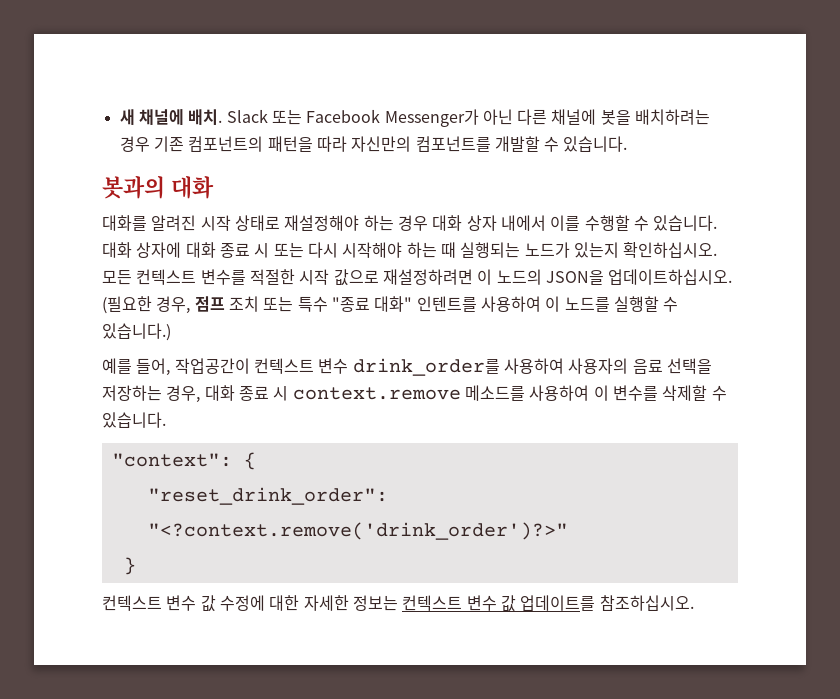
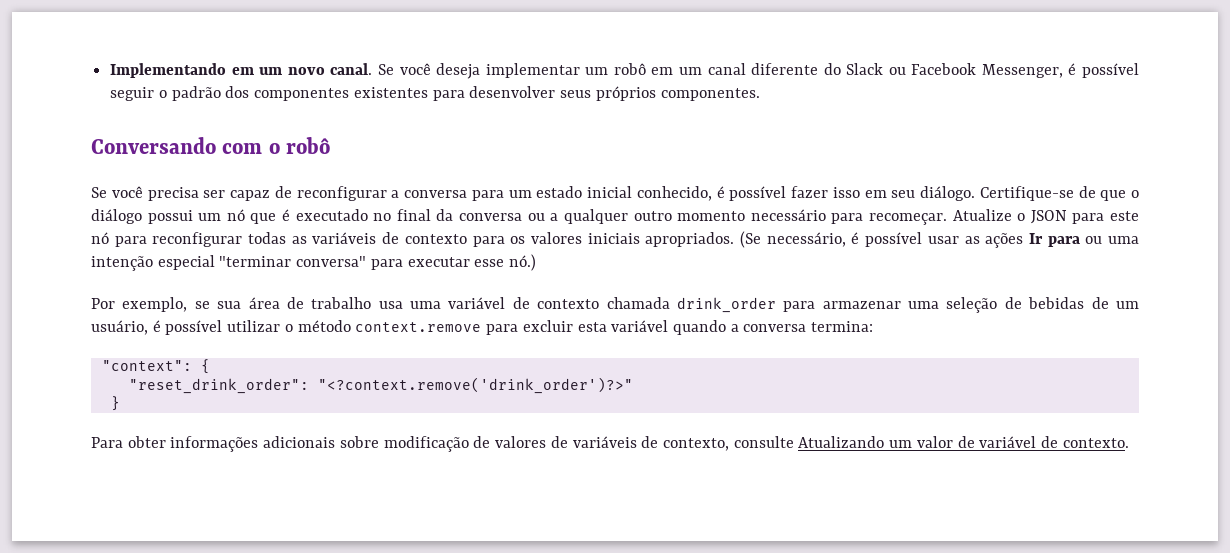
- 새 채널에 배치. Slack 또는 Facebook Messenger가 아닌 다른 채널에 봇을 배치하려는 경우 기존 컴포넌트의 패턴을 따라 자신만의 컴포넌트를 개발할 수 있습니다.
- 봇과의 대화
- 대화를 알려진 시작 상태로 재설정해야 하는 경우 대화 상자 내에서 이를 수행할 수 있습니다. 대화 상자에 대화 종료 시 또는 다시 시작해야 하는 때 실행되는 노드가 있는지 확인하십시오. 모든 컨텍스트 변수를 적절한 시작 값으로 재설정하려면 이 노드의 JSON을 업데이트하십시오. (필요한 경우, 점프 조치 또는 특수 "종료 대화" 인텐트를 사용하여 이 노드를 실행할 수 있습니다.)
- 예를 들어, 작업공간이 컨텍스트 변수 drink_order를 사용하여 사용자의 음료 선택을 저장하는 경우, 대화 종료 시 context.remove 메소드를 사용하여 이 변수를 삭제할 수 있습니다.
+ Implementando em um novo canal. Se você deseja implementar um robô em um canal diferente do Slack ou Facebook Messenger, é possível seguir o padrão dos componentes existentes para desenvolver seus próprios componentes.
+ Conversando com o robô
+ Se você precisa ser capaz de reconfigurar a conversa para um estado inicial conhecido, é possível fazer isso em seu diálogo. Certifique-se de que o diálogo possui um nó que é executado no final da conversa ou a qualquer outro momento necessário para recomeçar. Atualize o JSON para este nó para reconfigurar todas as variáveis de contexto para os valores iniciais apropriados. (Se necessário, é possível usar as ações Ir para ou uma intenção especial "terminar conversa" para executar esse nó.)
+ Por exemplo, se sua área de trabalho usa uma variável de contexto chamada drink_order para armazenar uma seleção de bebidas de um usuário, é possível utilizar o método context.remove para excluir esta variável quando a conversa termina:
- 컨텍스트 변수 값 수정에 대한 자세한 정보는 컨텍스트 변수 값 업데이트를 참조하십시오.
+ Para obter informações adicionais sobre modificação de valores de variáveis de contexto, consulte Atualizando um valor de variável de contexto.

